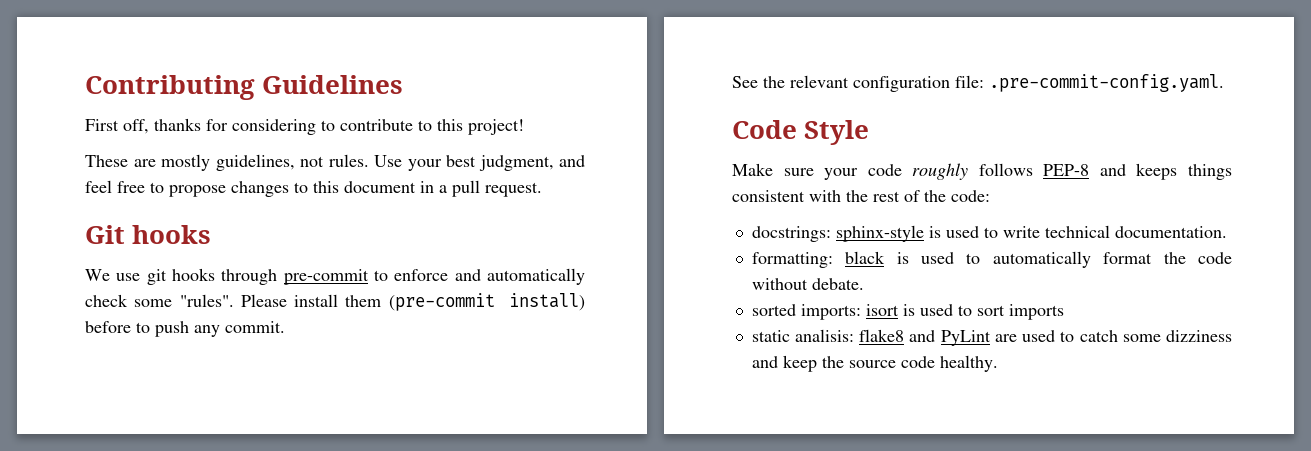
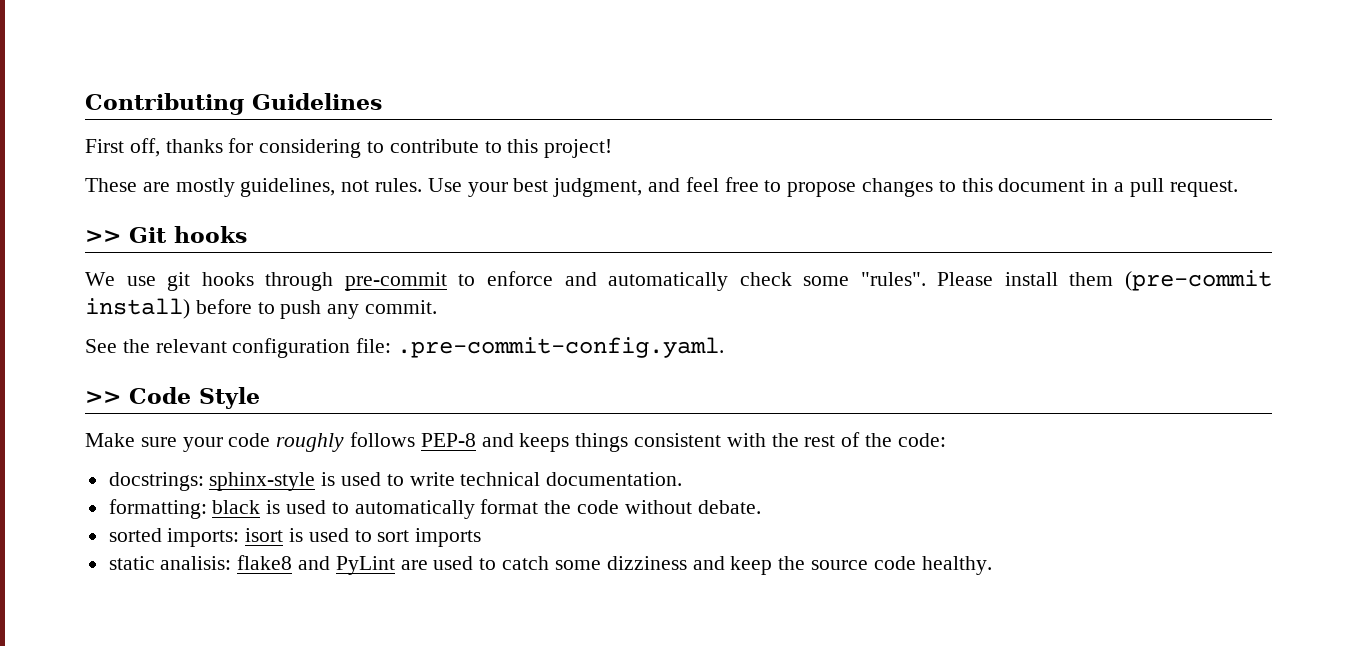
- Git hooks
+ >> Git hooks
- Code Style
+ >> Code Style

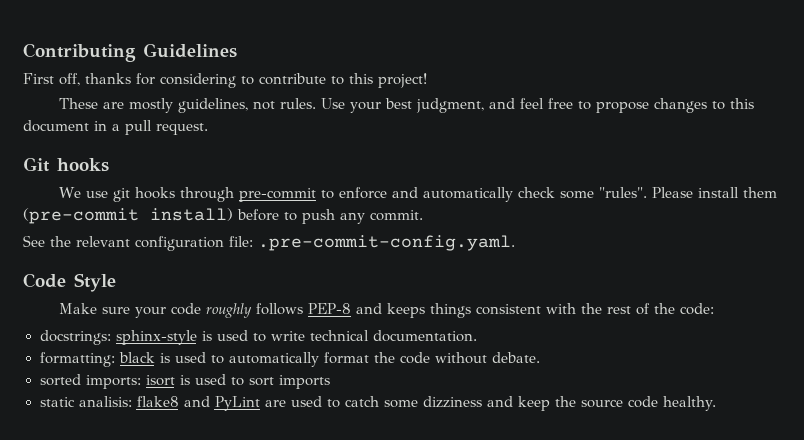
- >> Git hooks
+ Git hooks
- >> Code Style
+ Code Style

